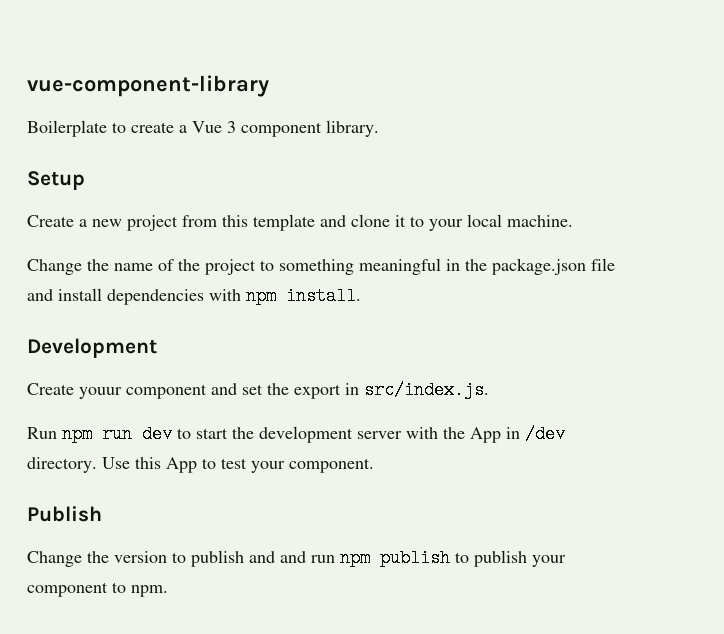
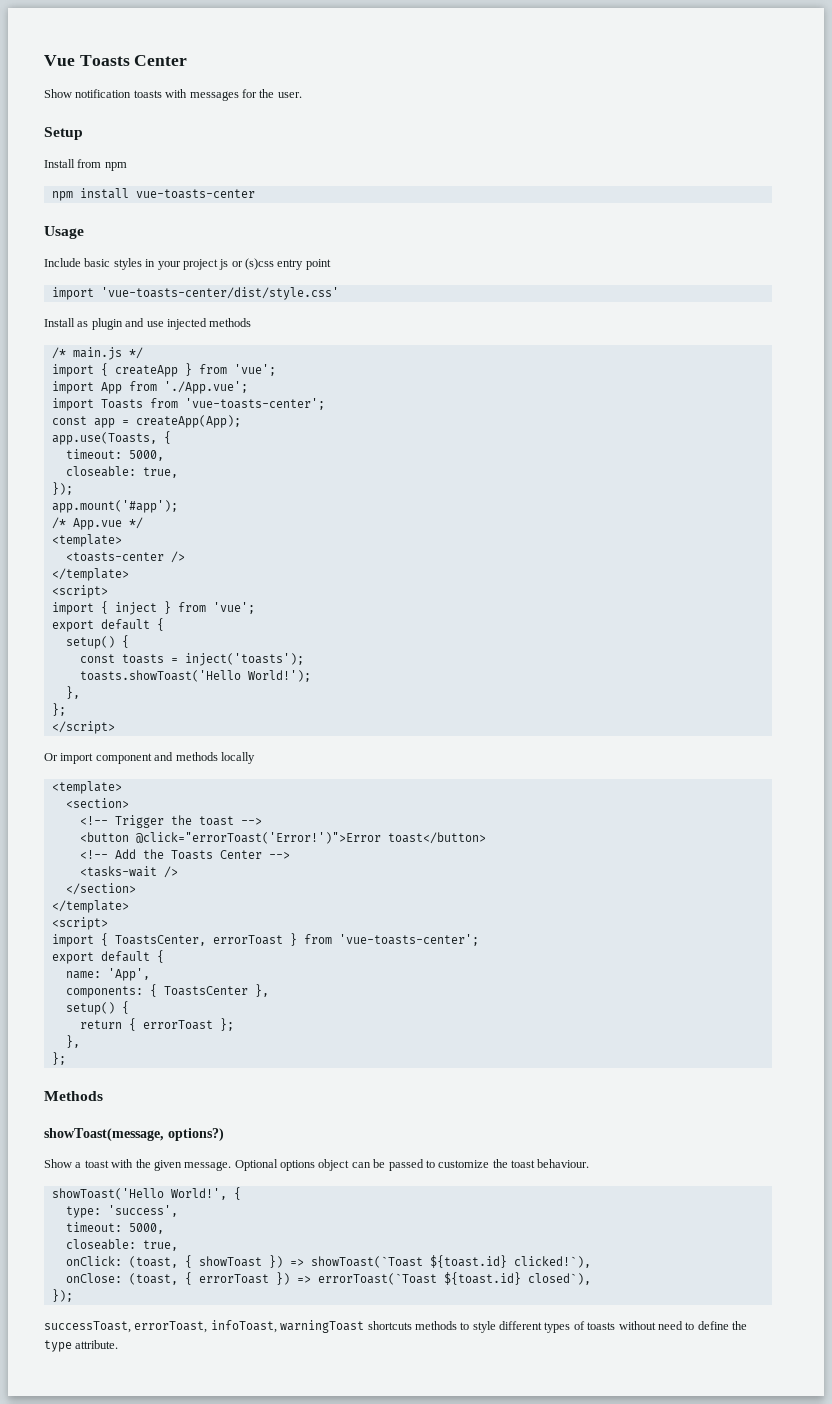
- vue-component-library
- Boilerplate to create a Vue 3 component library.
+ Vue Toasts Center
+ Show notification toasts with messages for the user.
  Setup
- Create a new project from this template and clone it to your local machine.
- Change the name of the project to something meaningful in the package.json file and install dependencies with npm install.
- Development
- Create youur component and set the export in src/index.js.
- Run npm run dev to start the development server with the App in /dev directory. Use this App to test your component.
- Publish
- Change the version to publish and and run npm publish to publish your component to npm.
+ Install from npm
+ npm install vue-toasts-center
+ Usage
+ Include basic styles in your project js or (s)css entry point
+ import 'vue-toasts-center/dist/style.css'
+ Install as plugin and use injected methods
+ /* main.js */
+ import { createApp } from 'vue';
+ import App from './App.vue';
+ import Toasts from 'vue-toasts-center';
+ const app = createApp(App);
+ app.use(Toasts, {
+ timeout: 5000,
+ closeable: true,
+ });
+ app.mount('#app');
+ /* App.vue */
+ <template>
+ <toasts-center />
+ </template>
+ <script>
+ import { inject } from 'vue';
+ export default {
+ setup() {
+ const toasts = inject('toasts');
+ toasts.showToast('Hello World!');
+ },
+ };
+ </script>
+ Or import component and methods locally
+ <template>
+ <section>
+ <!-- Trigger the toast -->
+ <button @click="errorToast('Error!')">Error toast</button>
+ <!-- Add the Toasts Center -->
+ <tasks-wait />
+ </section>
+ </template>
+ <script>
+ import { ToastsCenter, errorToast } from 'vue-toasts-center';
+ export default {
+ name: 'App',
+ components: { ToastsCenter },
+ setup() {
+ return { errorToast };
+ },
+ };
+ Methods
+ showToast(message, options?)
+ Show a toast with the given message. Optional options object can be passed to customize the toast behaviour.
+ showToast('Hello World!', {
+ type: 'success',
+ timeout: 5000,
+ closeable: true,
+ onClick: (toast, { showToast }) => showToast(`Toast ${toast.id} clicked!`),
+ onClose: (toast, { errorToast }) => errorToast(`Toast ${toast.id} closed`),
+ });
+ successToast, errorToast, infoToast, warningToast shortcuts methods to style different types of toasts without need to define the type attribute.

